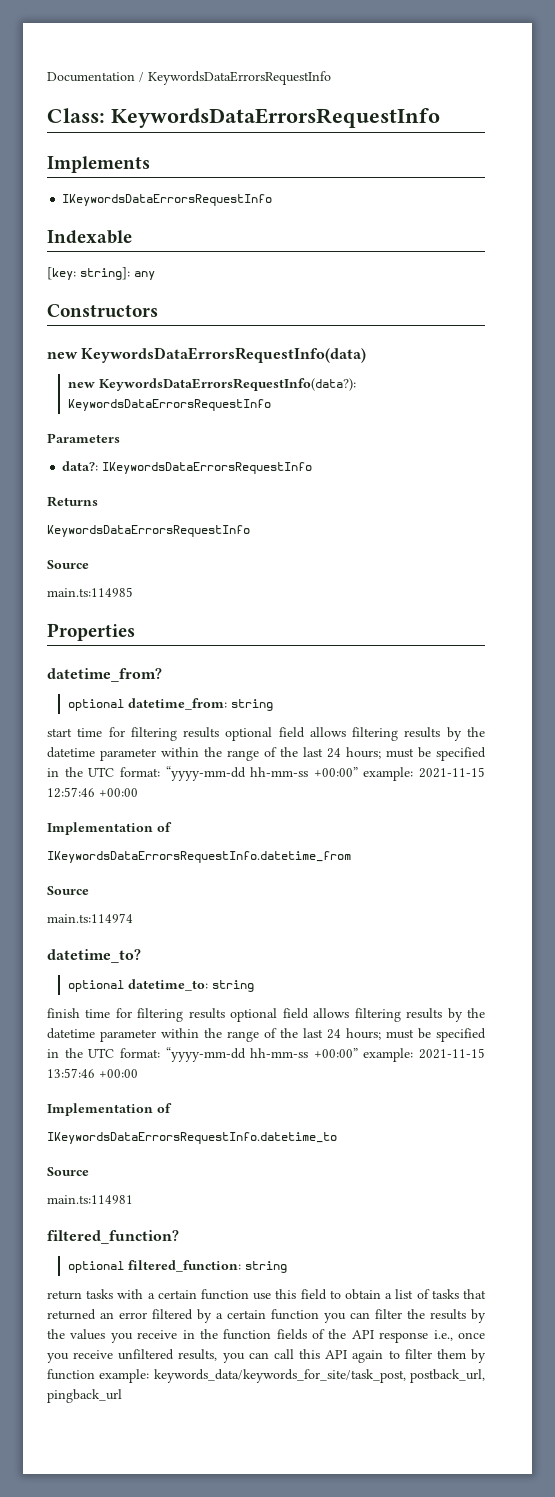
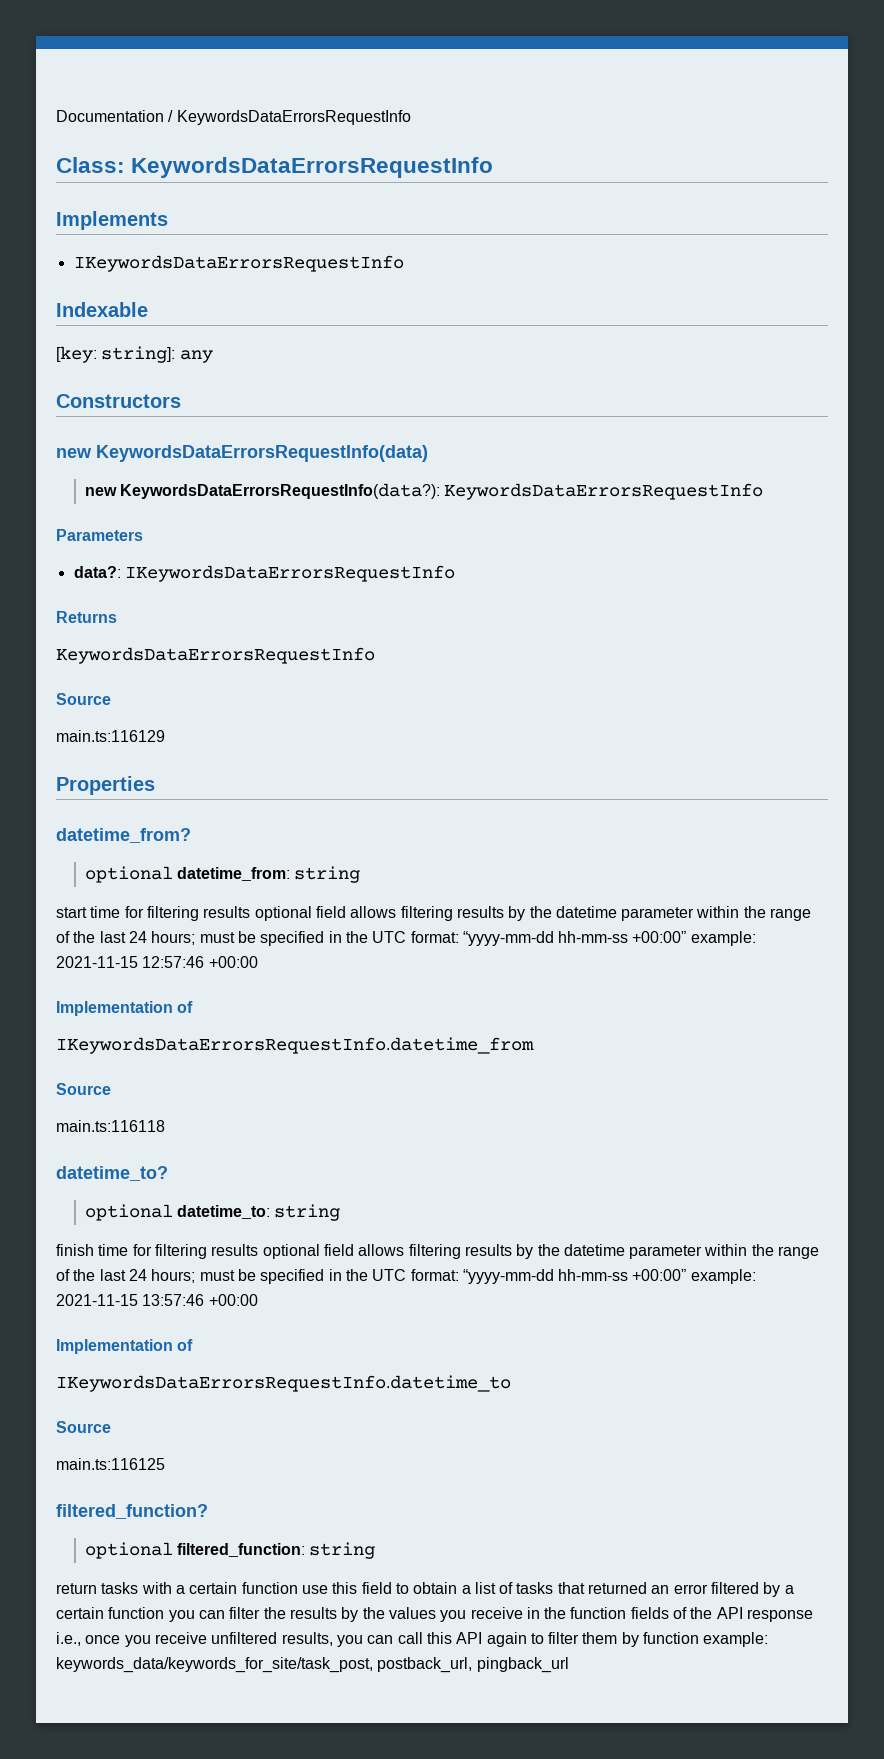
- main.ts:114985
+ main.ts:116129
- main.ts:114974
+ main.ts:116118
- main.ts:114981
+ main.ts:116125

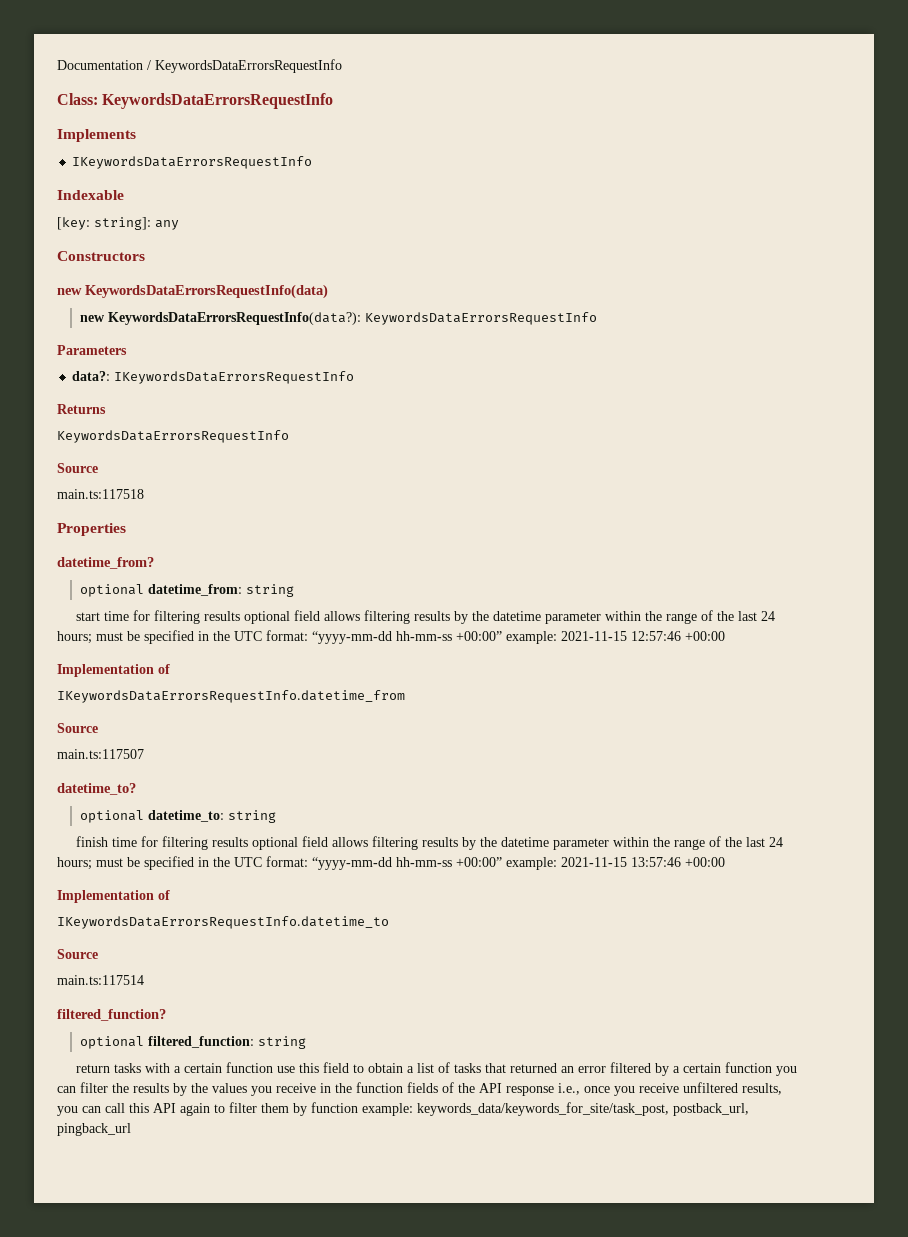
- main.ts:116129
+ main.ts:117518
- main.ts:116118
+ main.ts:117507
- main.ts:116125
+ main.ts:117514

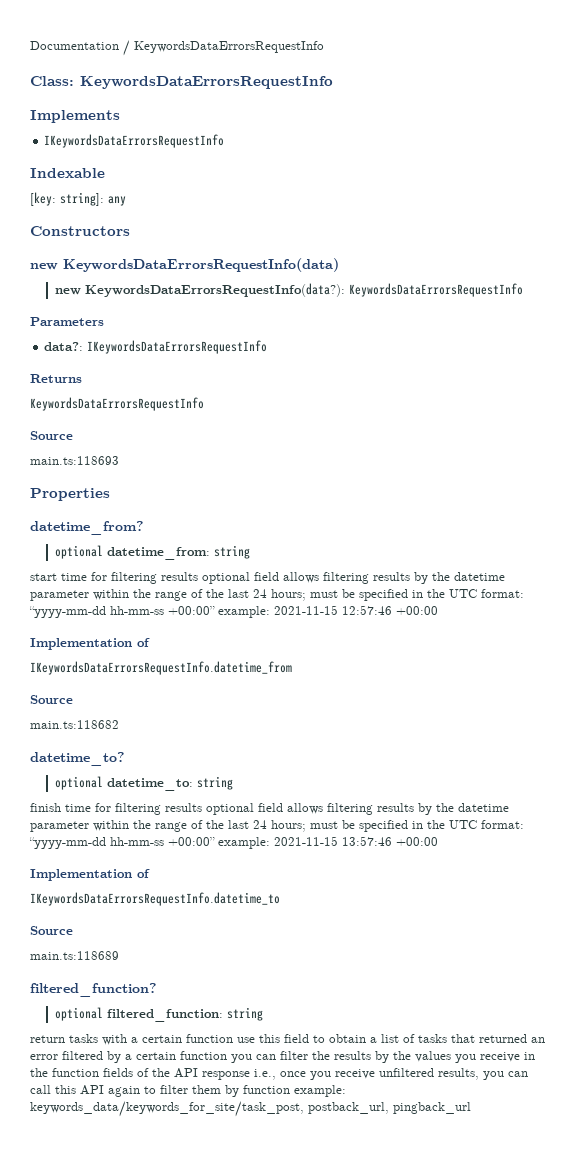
- main.ts:117518
+ main.ts:118693
- main.ts:117507
+ main.ts:118682
- main.ts:117514
+ main.ts:118689

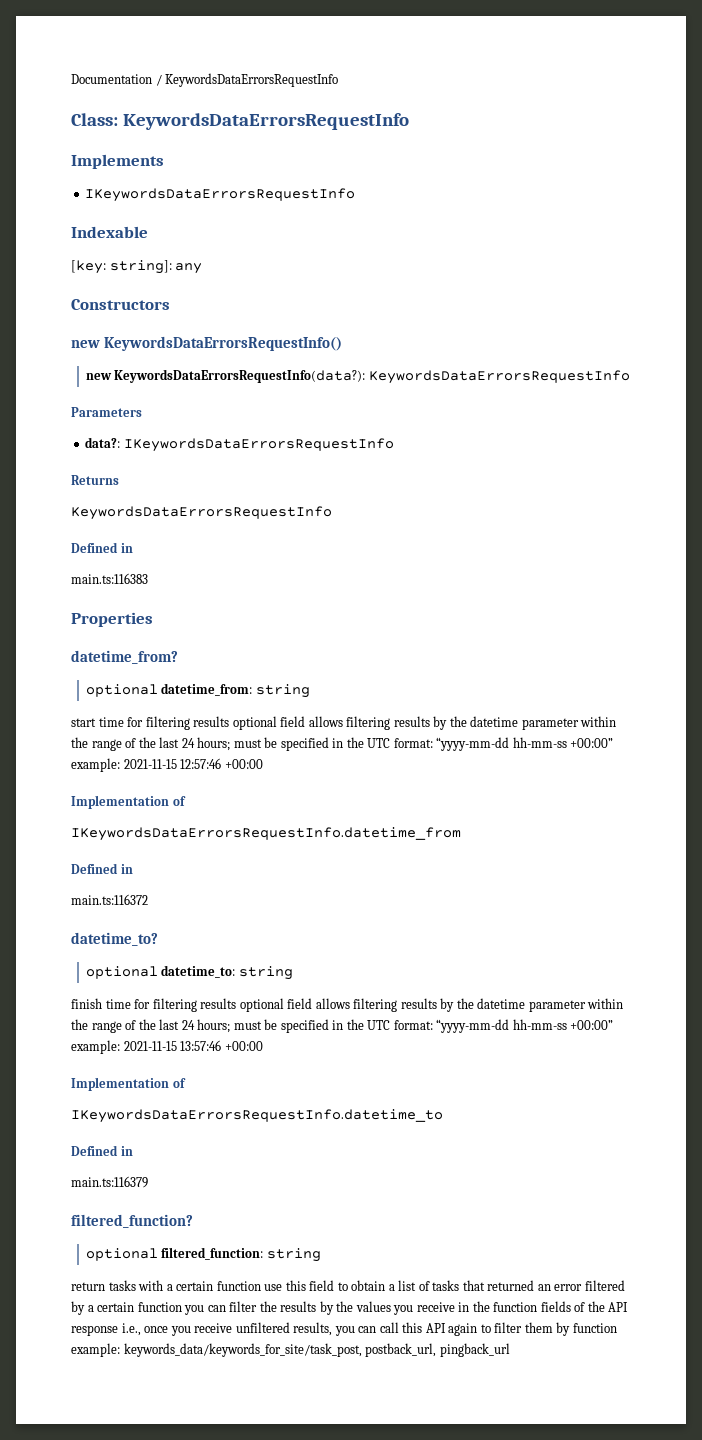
- new KeywordsDataErrorsRequestInfo(data)
+ new KeywordsDataErrorsRequestInfo()
  Returns
  KeywordsDataErrorsRequestInfo
- Source
- main.ts:118693
+ Defined in
+ main.ts:116383
  IKeywordsDataErrorsRequestInfo.datetime_from
- Source
- main.ts:118682
+ Defined in
+ main.ts:116372
  IKeywordsDataErrorsRequestInfo.datetime_to
- Source
- main.ts:118689
+ Defined in
+ main.ts:116379

